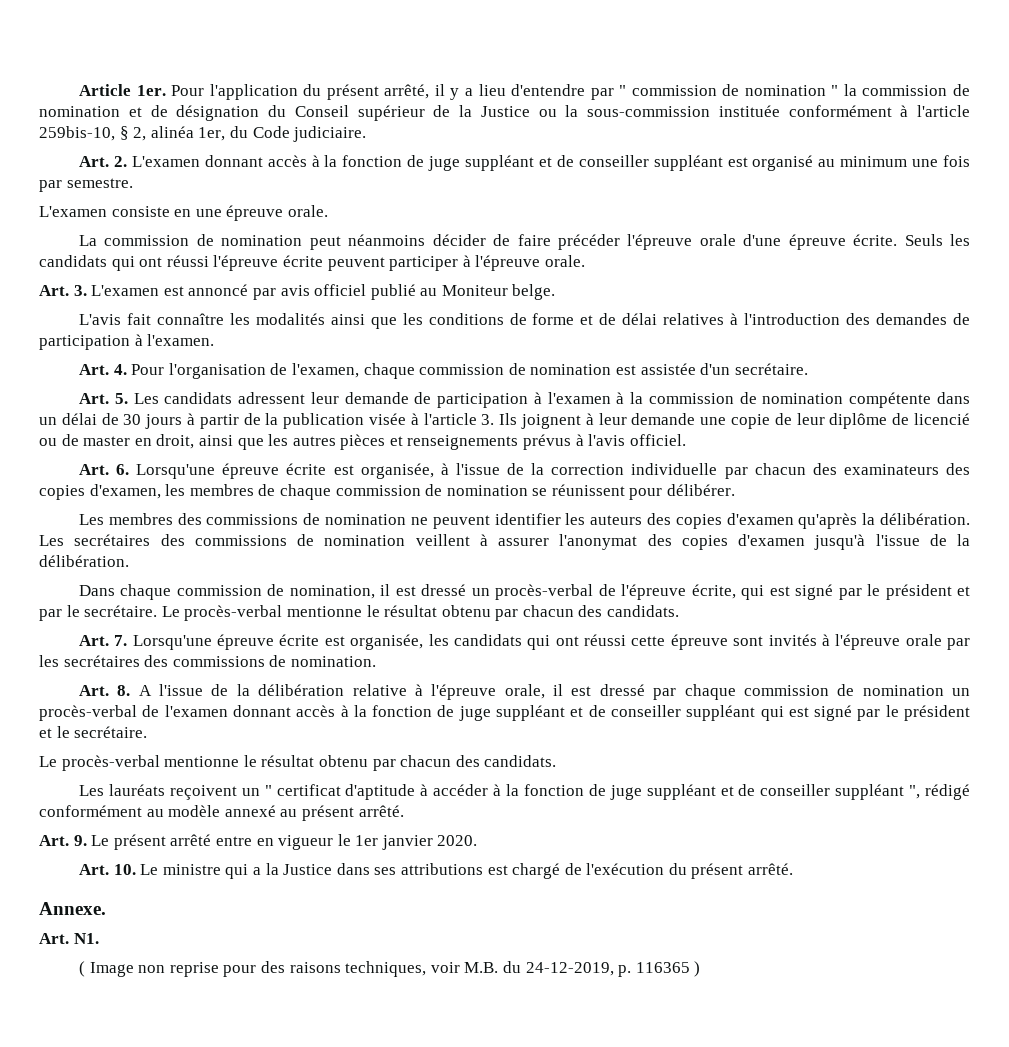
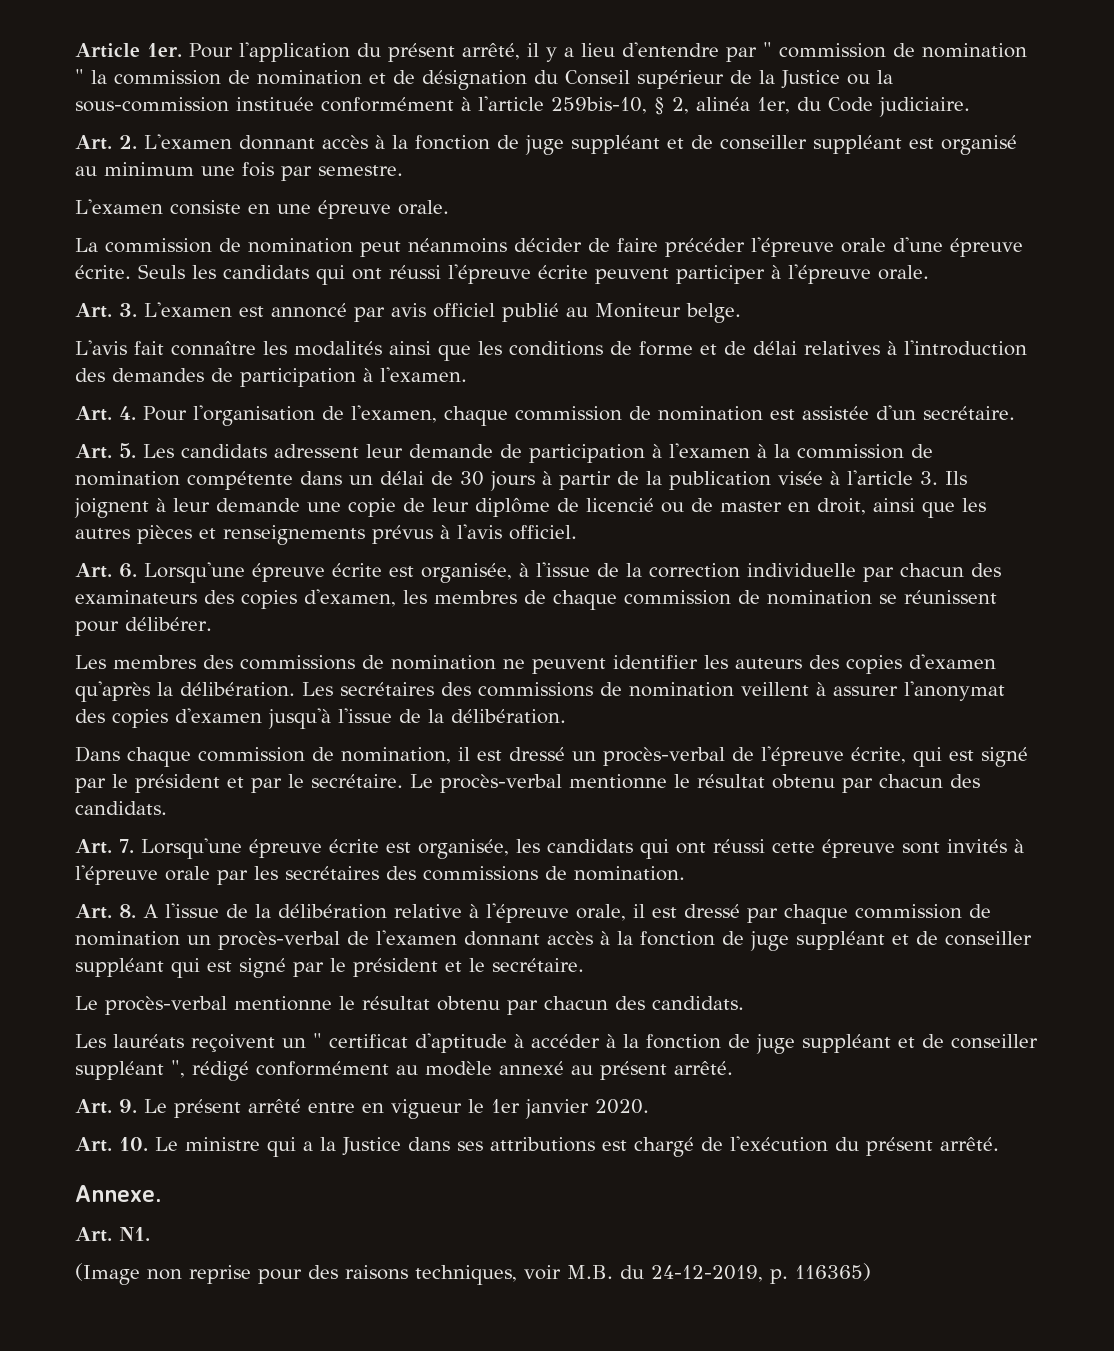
- ( Image non reprise pour des raisons techniques, voir M.B. du 24-12-2019, p. 116365 )
+ (Image non reprise pour des raisons techniques, voir M.B. du 24-12-2019, p. 116365)

